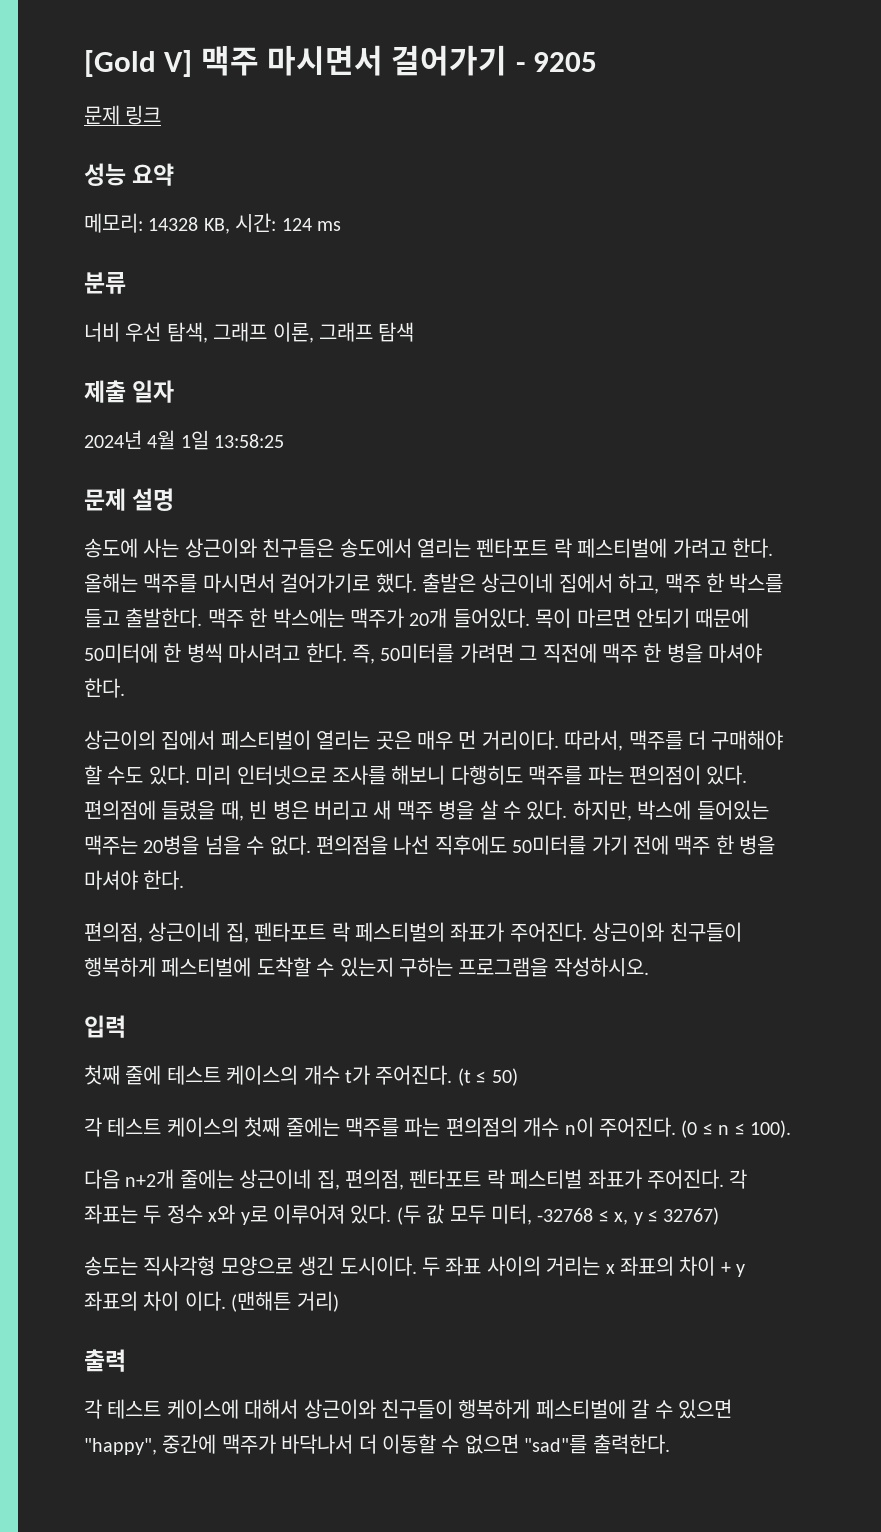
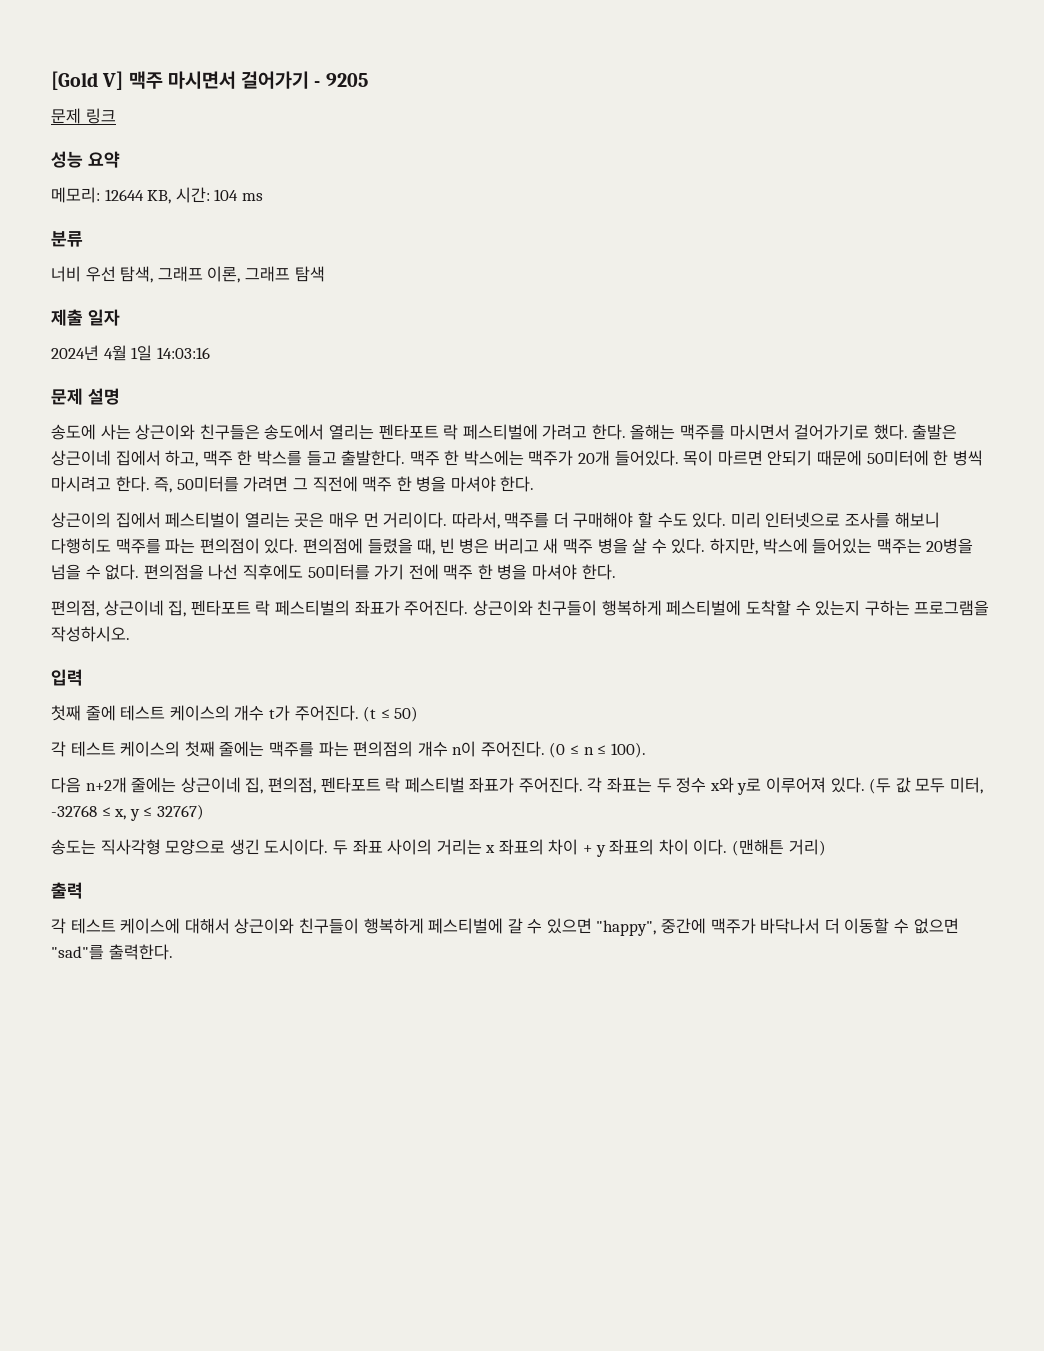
- 메모리: 14328 KB, 시간: 124 ms
+ 메모리: 12644 KB, 시간: 104 ms
- 2024년 4월 1일 13:58:25
+ 2024년 4월 1일 14:03:16

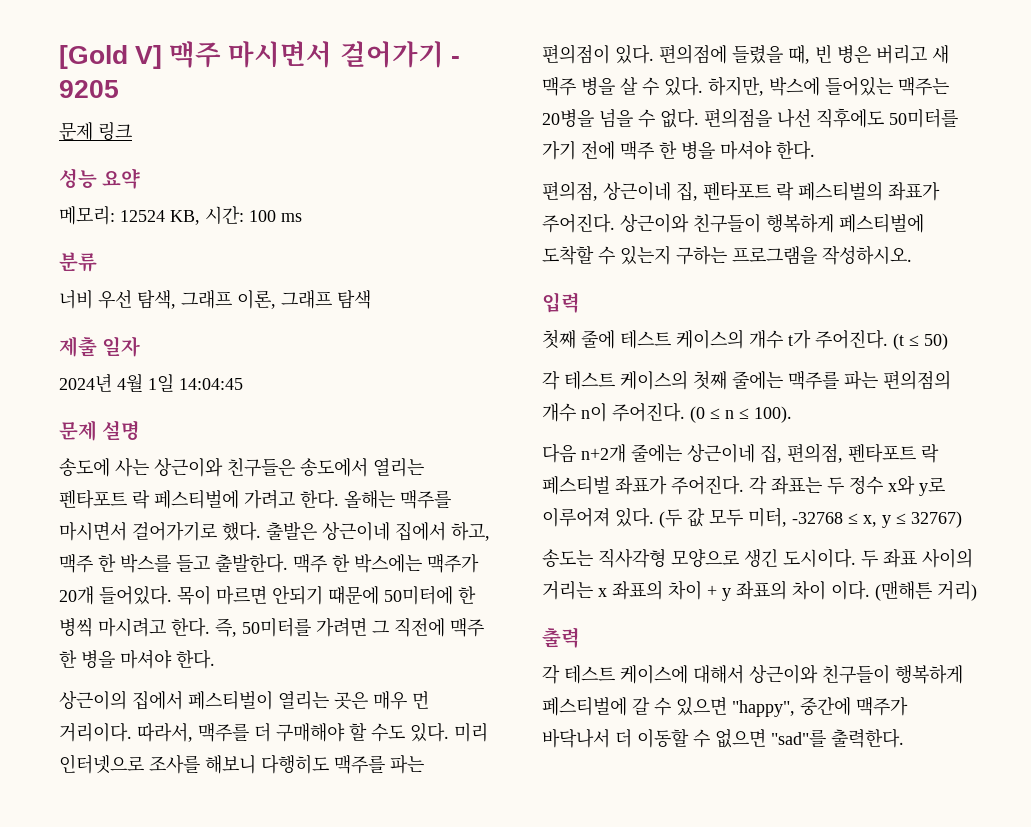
- 메모리: 12644 KB, 시간: 104 ms
+ 메모리: 12524 KB, 시간: 100 ms
- 2024년 4월 1일 14:03:16
+ 2024년 4월 1일 14:04:45

